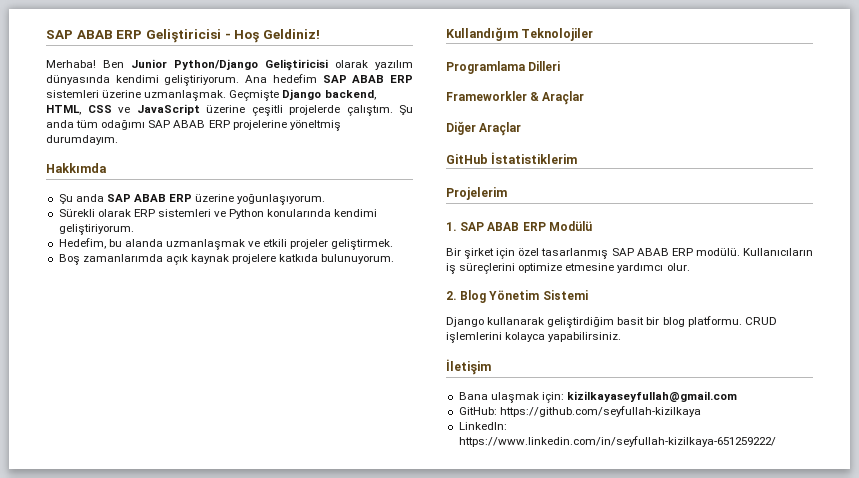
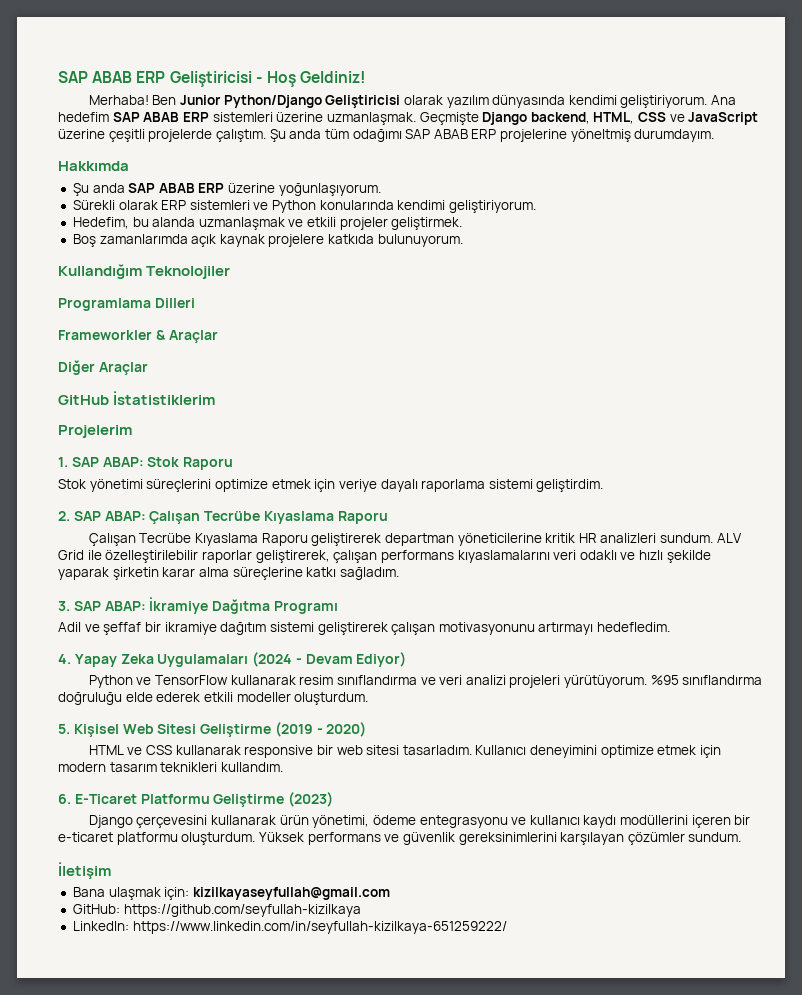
- 1. SAP ABAB ERP Modülü
- Bir şirket için özel tasarlanmış SAP ABAB ERP modülü. Kullanıcıların iş süreçlerini optimize etmesine yardımcı olur.
- 2. Blog Yönetim Sistemi
- Django kullanarak geliştirdiğim basit bir blog platformu. CRUD işlemlerini kolayca yapabilirsiniz.
+ 1. SAP ABAP: Stok Raporu
+ Stok yönetimi süreçlerini optimize etmek için veriye dayalı raporlama sistemi geliştirdim.
+ 2. SAP ABAP: Çalışan Tecrübe Kıyaslama Raporu
+ Çalışan Tecrübe Kıyaslama Raporu geliştirerek departman yöneticilerine kritik HR analizleri sundum. ALV Grid ile özelleştirilebilir raporlar geliştirerek, çalışan performans kıyaslamalarını veri odaklı ve hızlı şekilde yaparak şirketin karar alma süreçlerine katkı sağladım.
+ 3. SAP ABAP: İkramiye Dağıtma Programı
+ Adil ve şeffaf bir ikramiye dağıtım sistemi geliştirerek çalışan motivasyonunu artırmayı hedefledim.
+ 4. Yapay Zeka Uygulamaları (2024 - Devam Ediyor)
+ Python ve TensorFlow kullanarak resim sınıflandırma ve veri analizi projeleri yürütüyorum. %95 sınıflandırma doğruluğu elde ederek etkili modeller oluşturdum.
+ 5. Kişisel Web Sitesi Geliştirme (2019 - 2020)
+ HTML ve CSS kullanarak responsive bir web sitesi tasarladım. Kullanıcı deneyimini optimize etmek için modern tasarım teknikleri kullandım.
+ 6. E-Ticaret Platformu Geliştirme (2023)
+ Django çerçevesini kullanarak ürün yönetimi, ödeme entegrasyonu ve kullanıcı kaydı modüllerini içeren bir e-ticaret platformu oluşturdum. Yüksek performans ve güvenlik gereksinimlerini karşılayan çözümler sundum.

